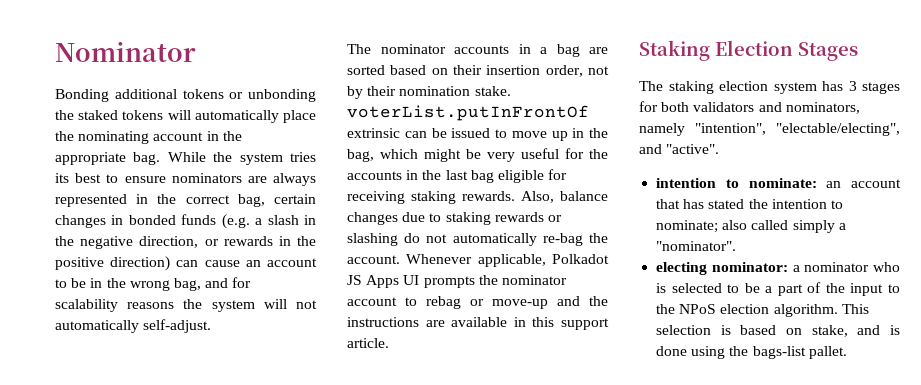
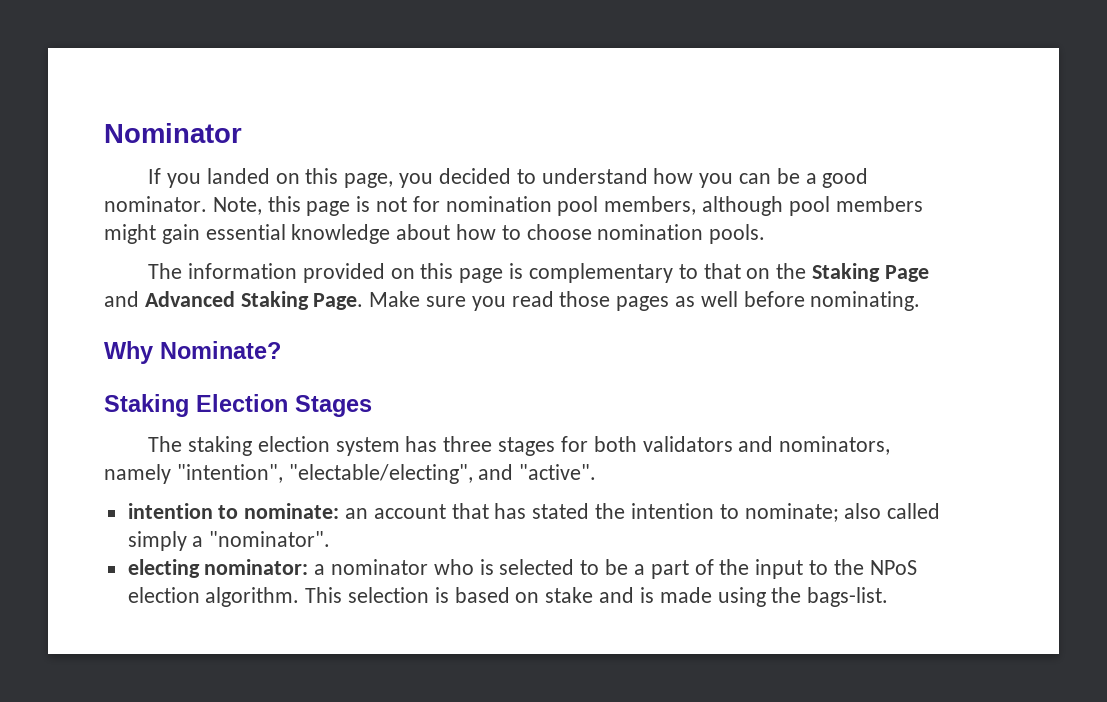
- Bonding additional tokens or unbonding the staked tokens will automatically place the nominating account in the appropriate bag. While the system tries its best to ensure nominators are always represented in the correct bag, certain changes in bonded funds (e.g. a slash in the negative direction, or rewards in the positive direction) can cause an account to be in the wrong bag, and for scalability reasons the system will not automatically self-adjust.
- The nominator accounts in a bag are sorted based on their insertion order, not by their nomination stake. voterList.putInFrontOf extrinsic can be issued to move up in the bag, which might be very useful for the accounts in the last bag eligible for receiving staking rewards. Also, balance changes due to staking rewards or slashing do not automatically re-bag the account. Whenever applicable, Polkadot JS Apps UI prompts the nominator account to rebag or move-up and the instructions are available in this support article.
+ If you landed on this page, you decided to understand how you can be a good nominator. Note, this page is not for nomination pool members, although pool members might gain essential knowledge about how to choose nomination pools.
+ The information provided on this page is complementary to that on the Staking Page and Advanced Staking Page. Make sure you read those pages as well before nominating.
+ Why Nominate?
- The staking election system has 3 stages for both validators and nominators, namely "intention", "electable/electing", and "active".
+ The staking election system has three stages for both validators and nominators, namely "intention", "electable/electing", and "active".
- This selection is based on stake, and is done using the bags-list pallet.
+ This selection is based on stake and is made using the bags-list.

